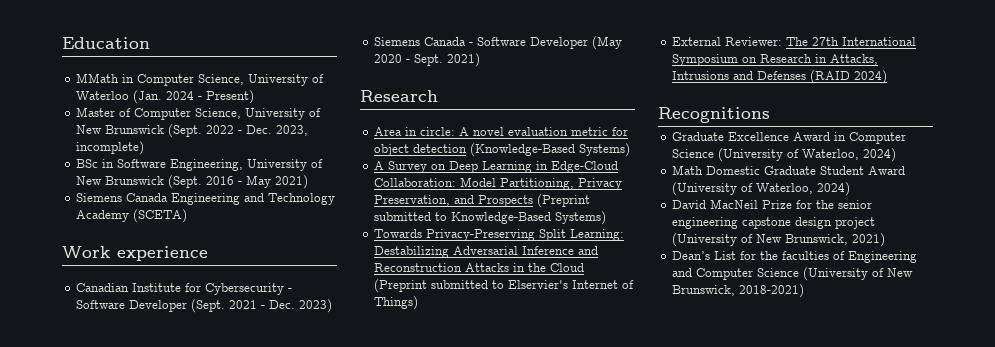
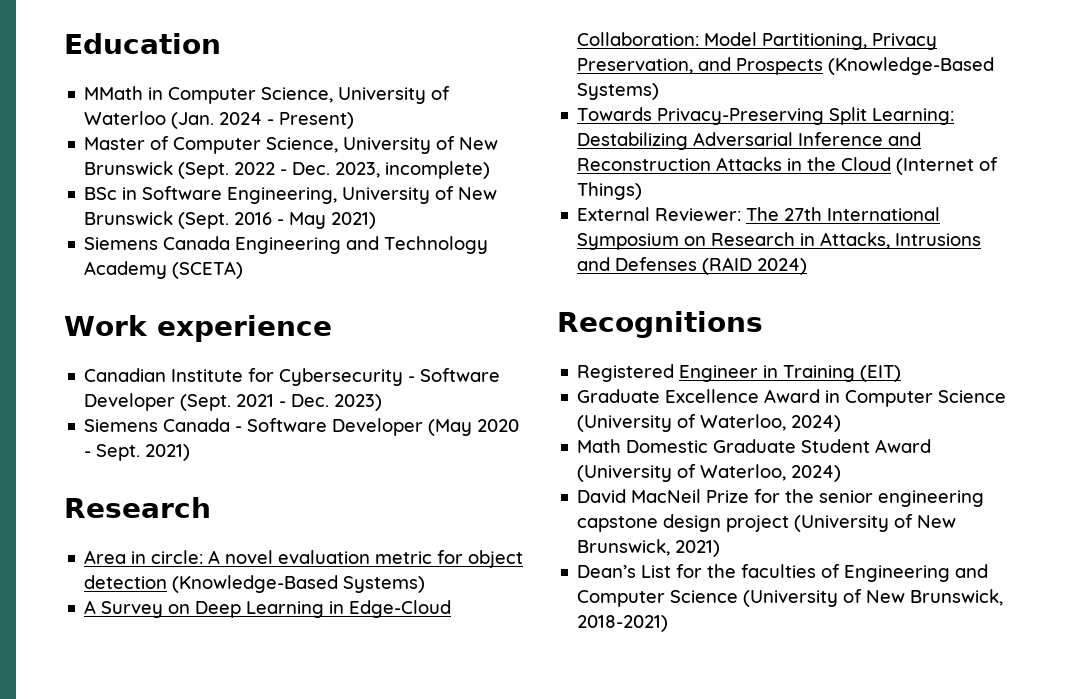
- A Survey on Deep Learning in Edge-Cloud Collaboration: Model Partitioning, Privacy Preservation, and Prospects (Preprint submitted to Knowledge-Based Systems)
+ A Survey on Deep Learning in Edge-Cloud Collaboration: Model Partitioning, Privacy Preservation, and Prospects (Knowledge-Based Systems)
- Towards Privacy-Preserving Split Learning: Destabilizing Adversarial Inference and Reconstruction Attacks in the Cloud (Preprint submitted to Elservier's Internet of Things)
+ Towards Privacy-Preserving Split Learning: Destabilizing Adversarial Inference and Reconstruction Attacks in the Cloud (Internet of Things)
+ Registered Engineer in Training (EIT)

